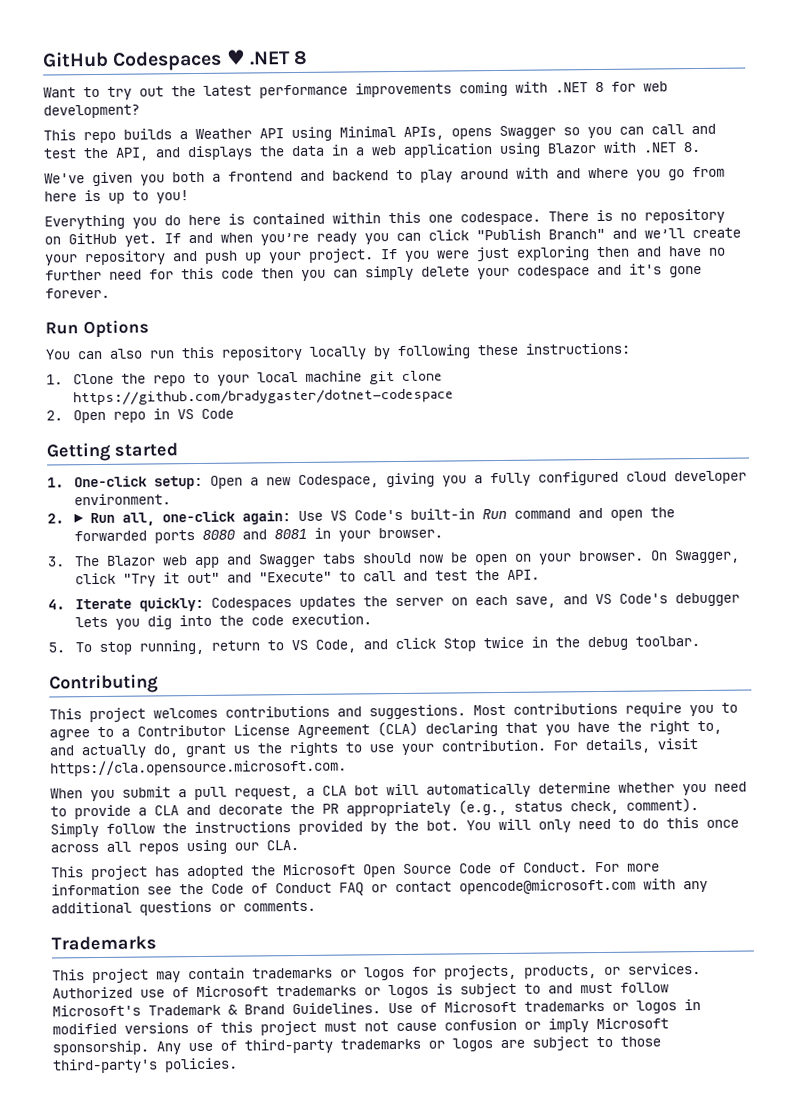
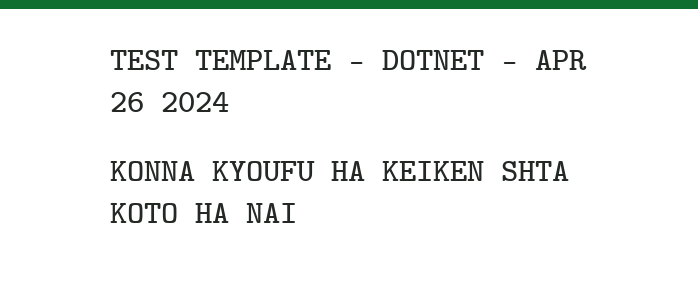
- GitHub Codespaces ♥ .NET 8
- Want to try out the latest performance improvements coming with .NET 8 for web development?
- This repo builds a Weather API using Minimal APIs, opens Swagger so you can call and test the API, and displays the data in a web application using Blazor with .NET 8.
- We've given you both a frontend and backend to play around with and where you go from here is up to you!
- Everything you do here is contained within this one codespace. There is no repository on GitHub yet. If and when you’re ready you can click "Publish Branch" and we’ll create your repository and push up your project. If you were just exploring then and have no further need for this code then you can simply delete your codespace and it's gone forever.
- Run Options
- You can also run this repository locally by following these instructions:
- 1. Clone the repo to your local machine git clone https://github.com/bradygaster/dotnet-codespace
- 2. Open repo in VS Code
- Getting started
- 1. One-click setup: Open a new Codespace, giving you a fully configured cloud developer environment.
- 2. ▶ Run all, one-click again: Use VS Code's built-in Run command and open the forwarded ports 8080 and 8081 in your browser.
- 3. The Blazor web app and Swagger tabs should now be open on your browser. On Swagger, click "Try it out" and "Execute" to call and test the API.
- 4. Iterate quickly: Codespaces updates the server on each save, and VS Code's debugger lets you dig into the code execution.
- 5. To stop running, return to VS Code, and click Stop twice in the debug toolbar.
- Contributing
- This project welcomes contributions and suggestions. Most contributions require you to agree to a Contributor License Agreement (CLA) declaring that you have the right to, and actually do, grant us the rights to use your contribution. For details, visit https://cla.opensource.microsoft.com.
- When you submit a pull request, a CLA bot will automatically determine whether you need to provide a CLA and decorate the PR appropriately (e.g., status check, comment). Simply follow the instructions provided by the bot. You will only need to do this once across all repos using our CLA.
- This project has adopted the Microsoft Open Source Code of Conduct. For more information see the Code of Conduct FAQ or contact opencode@microsoft.com with any additional questions or comments.
- Trademarks
- This project may contain trademarks or logos for projects, products, or services. Authorized use of Microsoft trademarks or logos is subject to and must follow Microsoft's Trademark & Brand Guidelines. Use of Microsoft trademarks or logos in modified versions of this project must not cause confusion or imply Microsoft sponsorship. Any use of third-party trademarks or logos are subject to those third-party's policies.
+ TEST TEMPLATE - DOTNET - APR 26 2024
+ KONNA KYOUFU HA KEIKEN SHTA KOTO HA NAI

